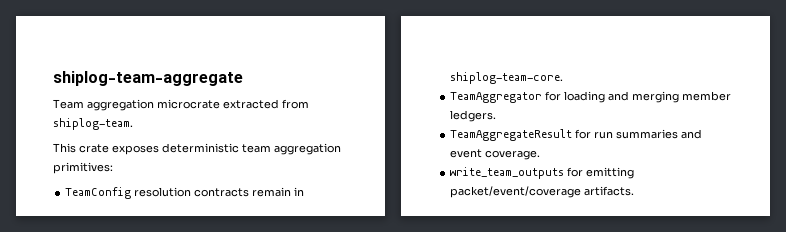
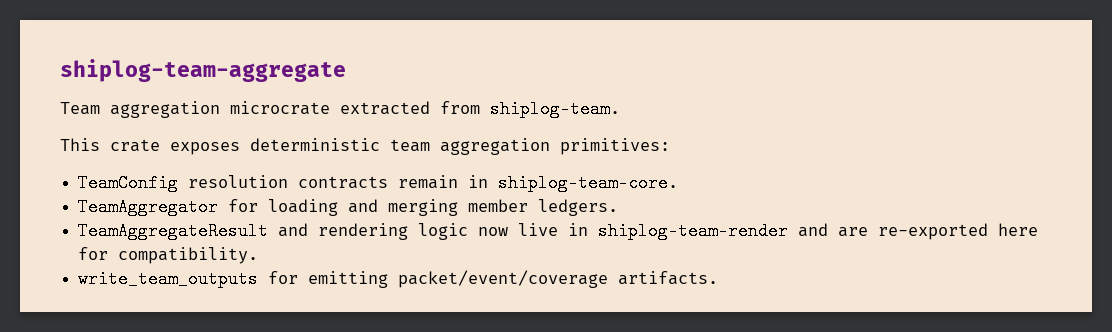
- TeamAggregateResult for run summaries and event coverage.
+ TeamAggregateResult and rendering logic now live in shiplog-team-render and are re-exported here for compatibility.

